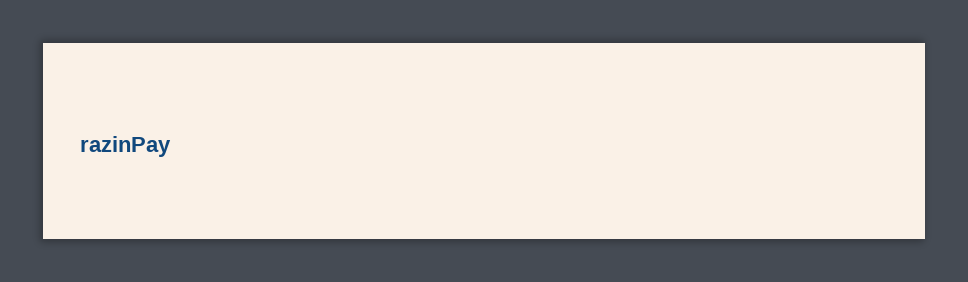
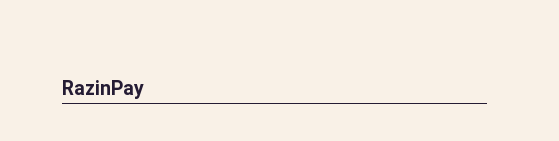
- razinPay
+ RazinPay

